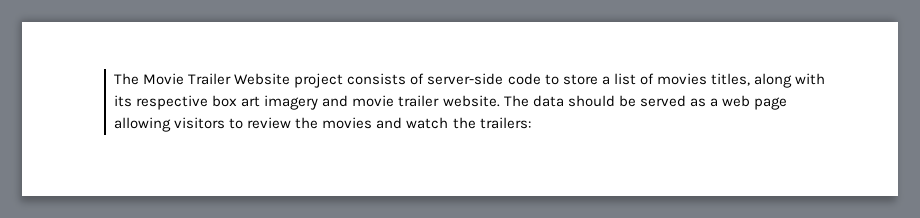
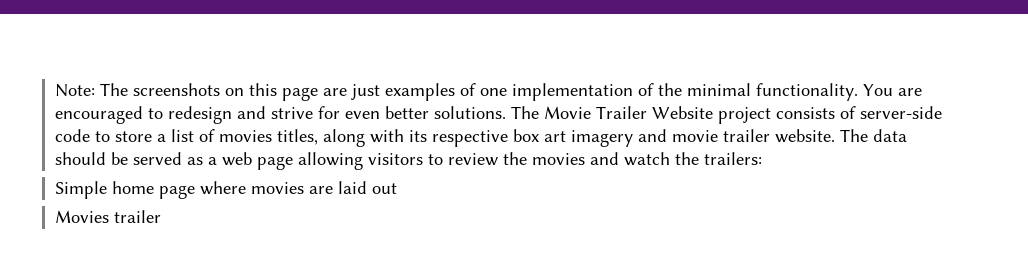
+ Note: The screenshots on this page are just examples of one implementation of the minimal functionality. You are encouraged to redesign and strive for even better solutions.
+ Simple home page where movies are laid out
+ Movies trailer

